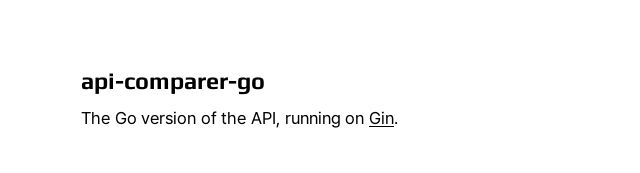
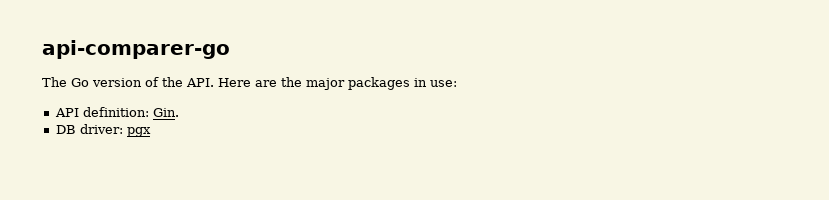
- The Go version of the API, running on Gin.
+ The Go version of the API. Here are the major packages in use:
+ API definition: Gin.
+ DB driver: pgx

